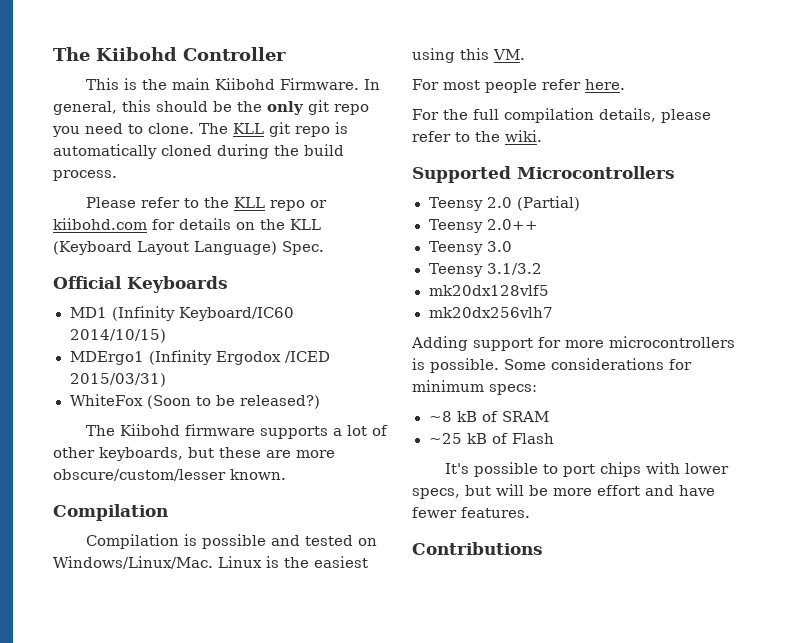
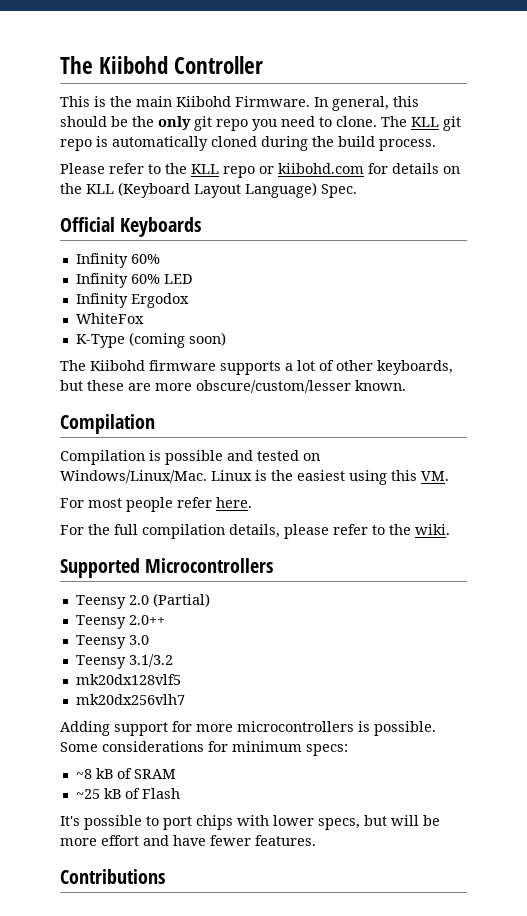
  Official Keyboards
- MD1 (Infinity Keyboard/IC60 2014/10/15)
- MDErgo1 (Infinity Ergodox /ICED 2015/03/31)
+ Infinity 60%
+ Infinity 60% LED
+ Infinity Ergodox
- WhiteFox (Soon to be released?)
+ WhiteFox
+ K-Type (coming soon)

